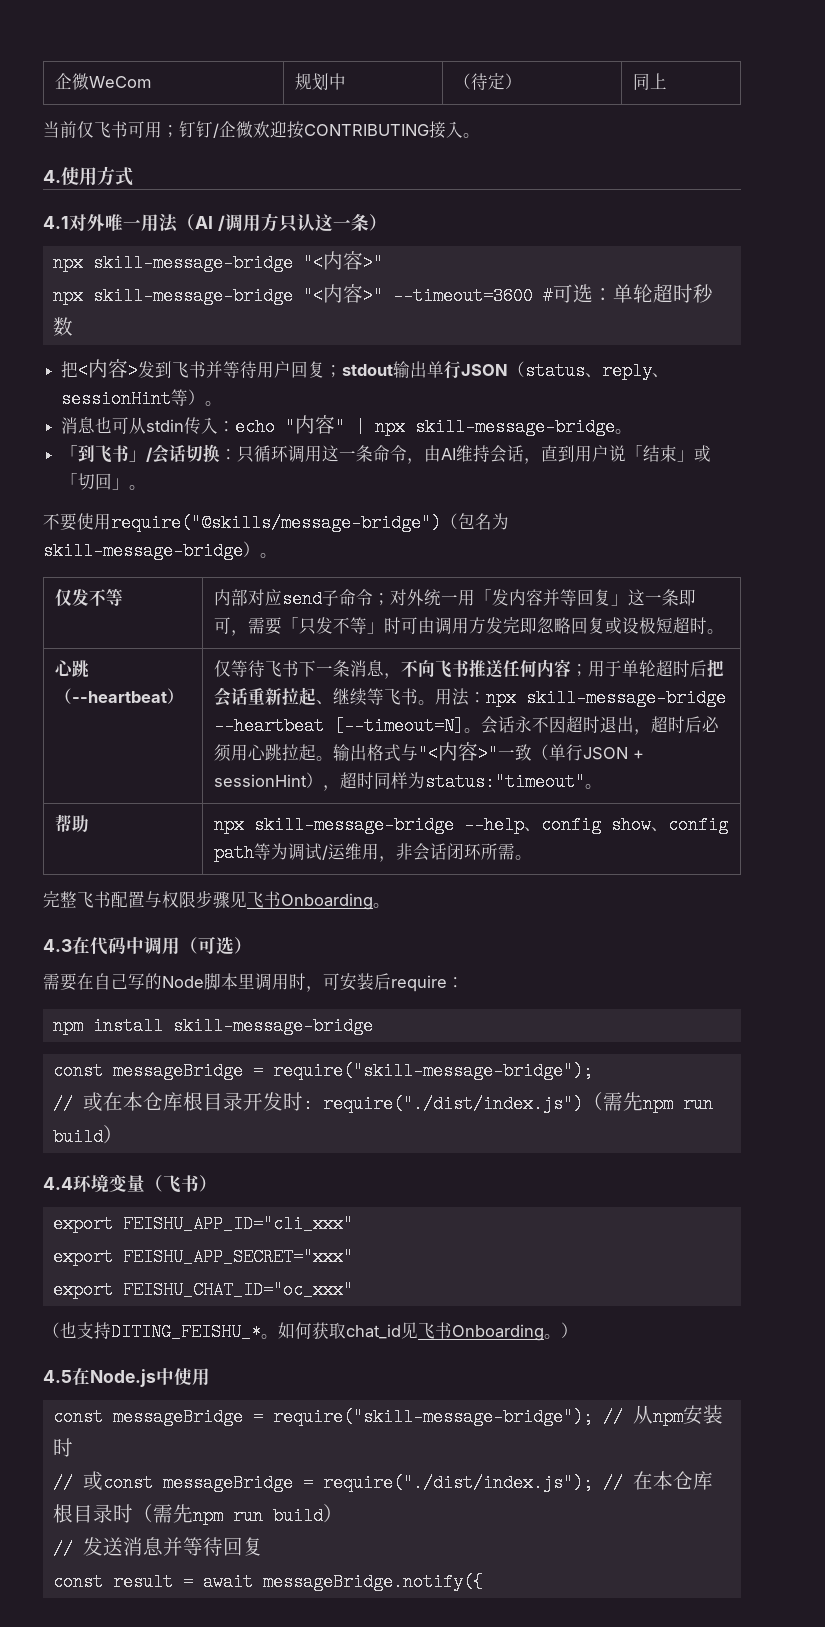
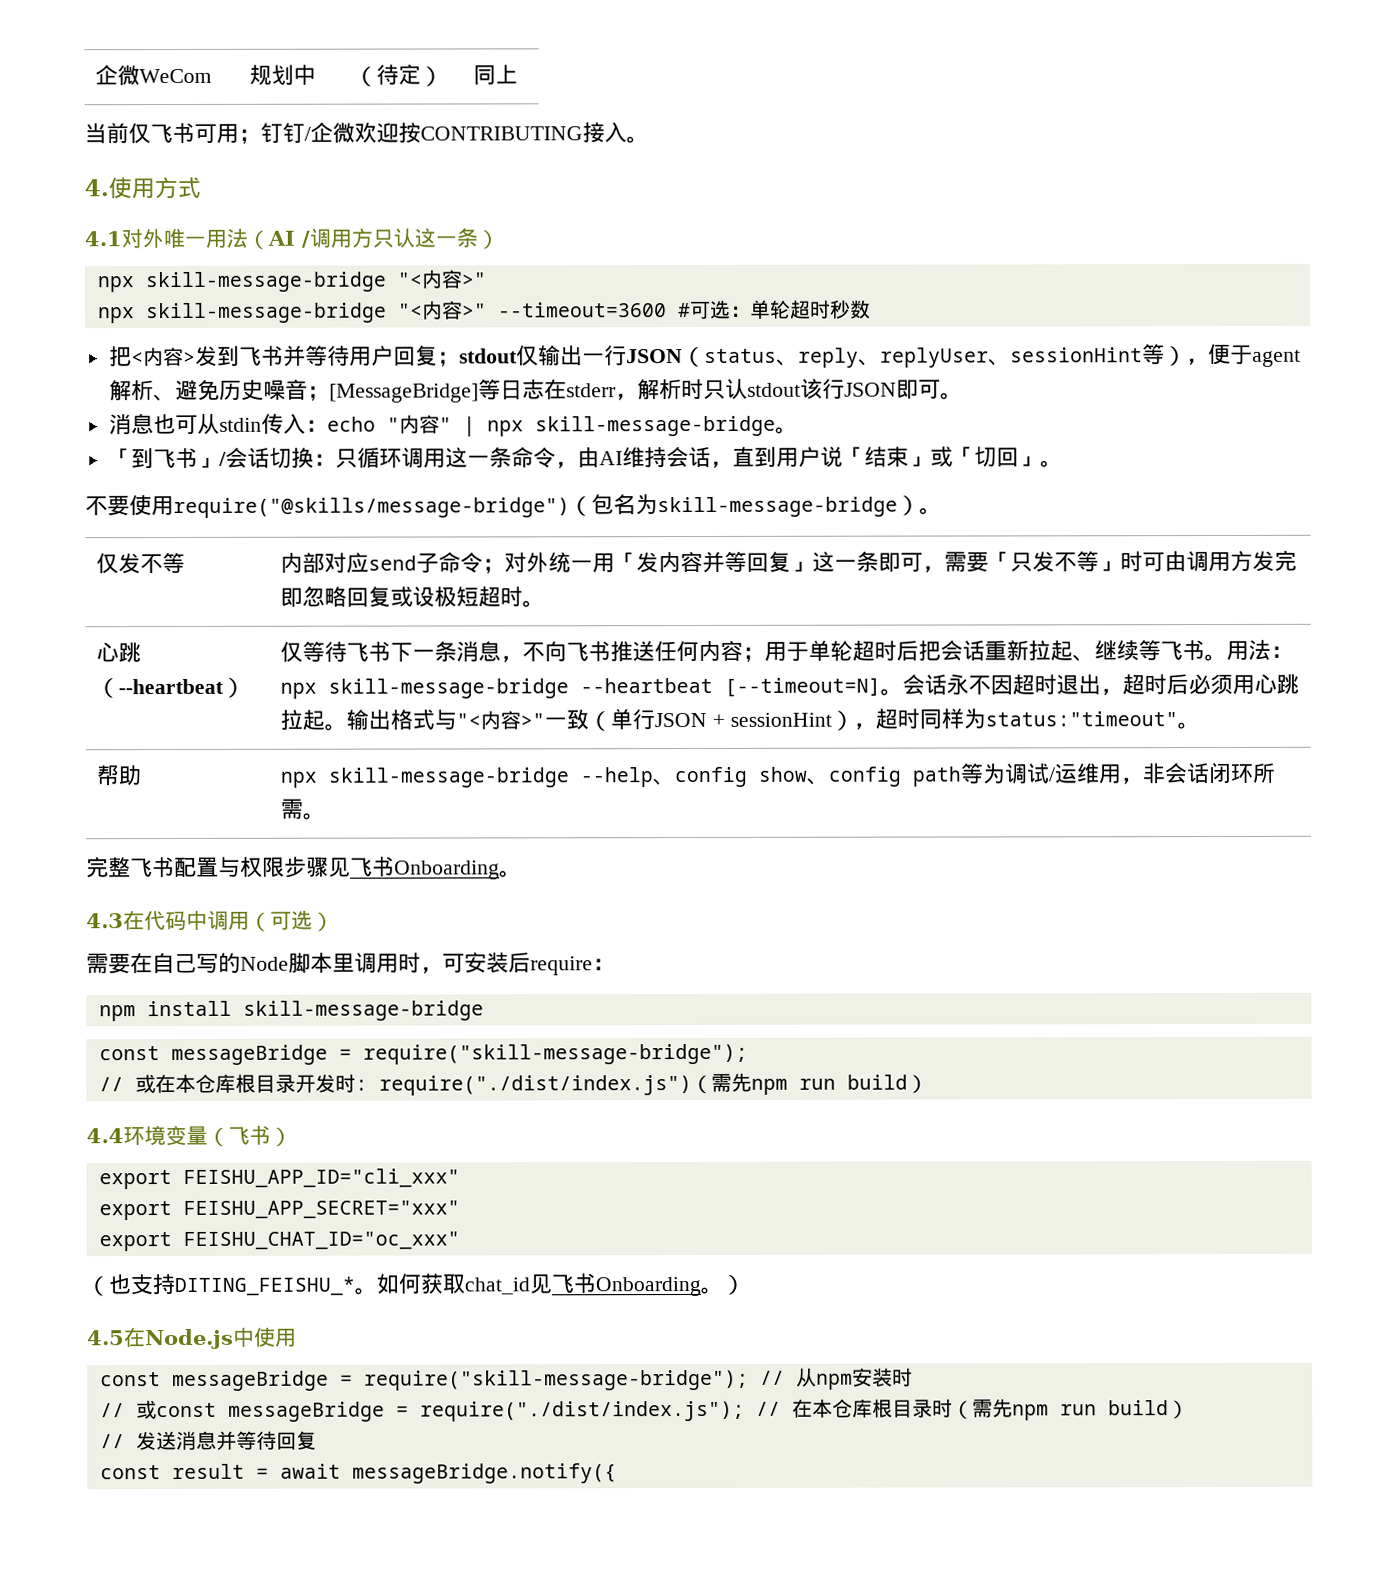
- 把<内容>发到飞书并等待用户回复；stdout输出单行JSON（status、reply、sessionHint等）。
+ 把<内容>发到飞书并等待用户回复；stdout仅输出一行JSON（status、reply、replyUser、sessionHint等），便于agent解析、避免历史噪音；[MessageBridge]等日志在stderr，解析时只认stdout该行JSON即可。

